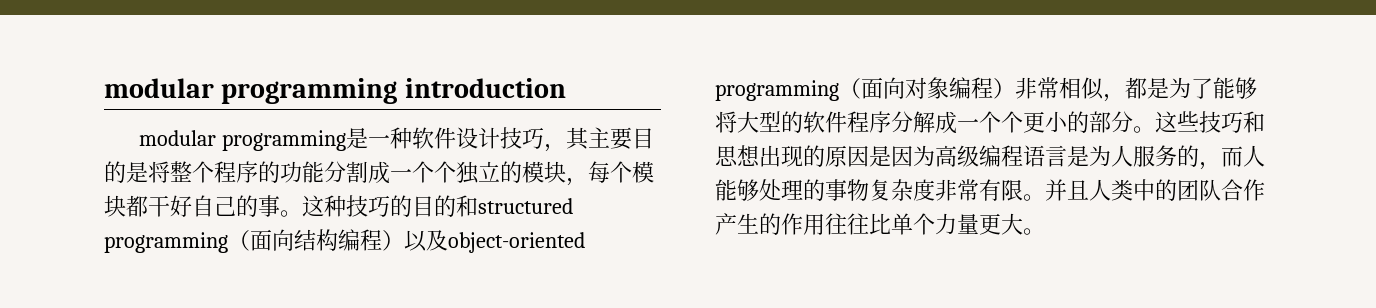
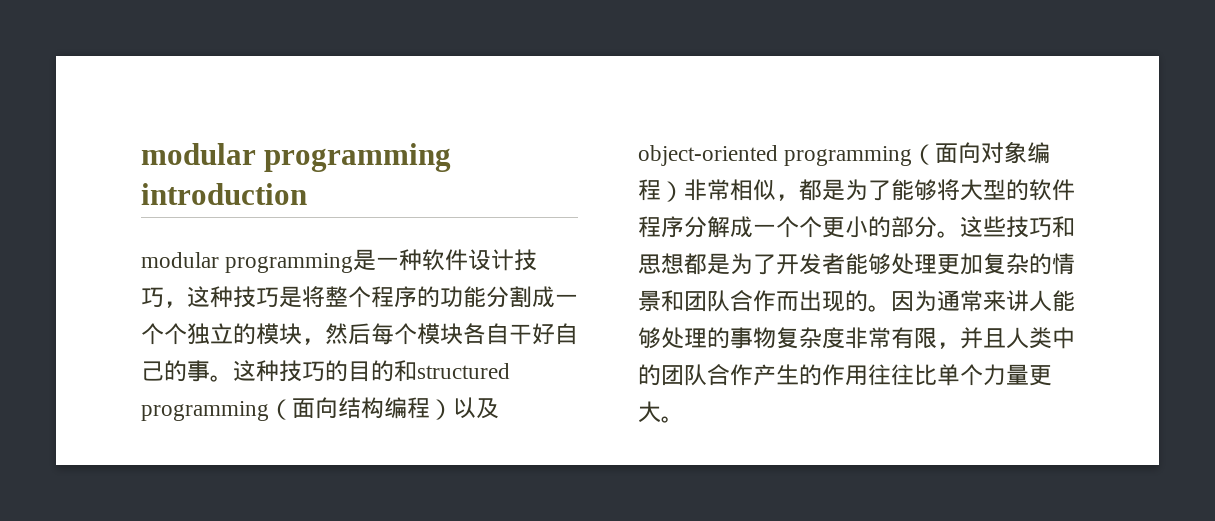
- modular programming是一种软件设计技巧，其主要目的是将整个程序的功能分割成一个个独立的模块，每个模块都干好自己的事。
+ modular programming是一种软件设计技巧，这种技巧是将整个程序的功能分割成一个个独立的模块，然后每个模块各自干好自己的事。
- 这些技巧和思想出现的原因是因为高级编程语言是为人服务的，而人能够处理的事物复杂度非常有限。并且人类中的团队合作产生的作用往往比单个力量更大。
+ 这些技巧和思想都是为了开发者能够处理更加复杂的情景和团队合作而出现的。因为通常来讲人能够处理的事物复杂度非常有限，并且人类中的团队合作产生的作用往往比单个力量更大。

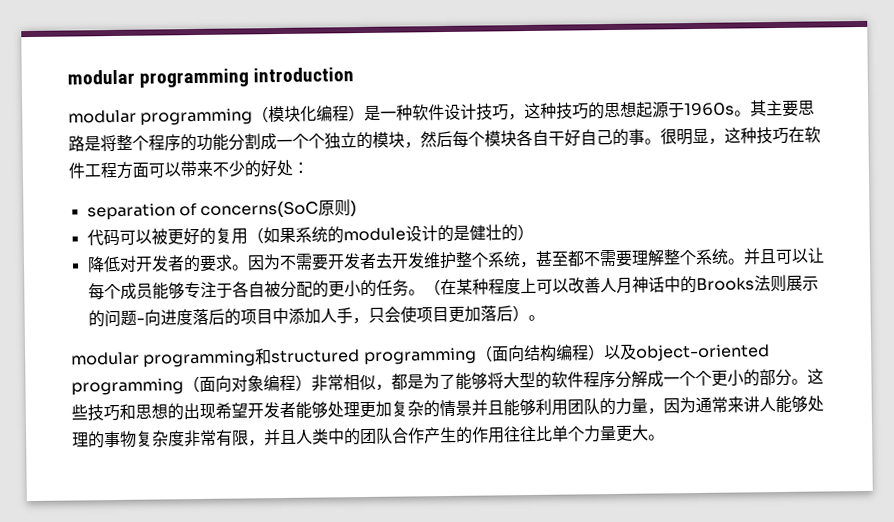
- modular programming是一种软件设计技巧，这种技巧是将整个程序的功能分割成一个个独立的模块，然后每个模块各自干好自己的事。
+ modular programming（模块化编程）是一种软件设计技巧，这种技巧的思想起源于1960s。其主要思路是将整个程序的功能分割成一个个独立的模块，然后每个模块各自干好自己的事。
- 这种技巧的目的和structured programming（面向结构编程）以及object-oriented programming（面向对象编程）非常相似，都是为了能够将大型的软件程序分解成一个个更小的部分。
+ 很明显，这种技巧在软件工程方面可以带来不少的好处：
+ separation of concerns(SoC原则)
+ 代码可以被更好的复用（如果系统的module设计的是健壮的）
+ 降低对开发者的要求。因为不需要开发者去开发维护整个系统，甚至都不需要理解整个系统。并且可以让每个成员能够专注于各自被分配的更小的任务。（在某种程度上可以改善人月神话中的Brooks法则展示的问题-向进度落后的项目中添加人手，只会使项目更加落后）。
+ modular programming和structured programming（面向结构编程）以及object-oriented programming（面向对象编程）非常相似，都是为了能够将大型的软件程序分解成一个个更小的部分。
- 这些技巧和思想都是为了开发者能够处理更加复杂的情景和团队合作而出现的。因为通常来讲人能够处理的事物复杂度非常有限，并且人类中的团队合作产生的作用往往比单个力量更大。
+ 这些技巧和思想的出现希望开发者能够处理更加复杂的情景并且能够利用团队的力量，因为通常来讲人能够处理的事物复杂度非常有限，并且人类中的团队合作产生的作用往往比单个力量更大。

